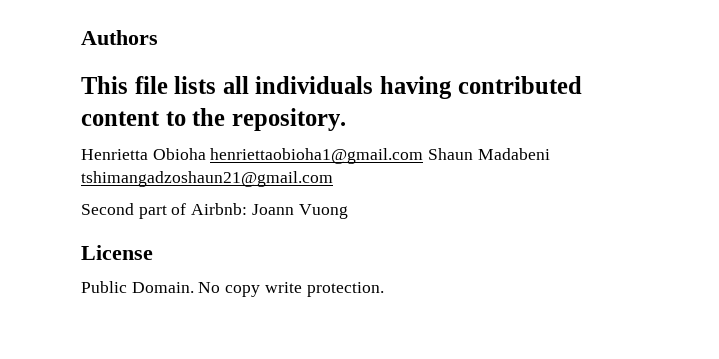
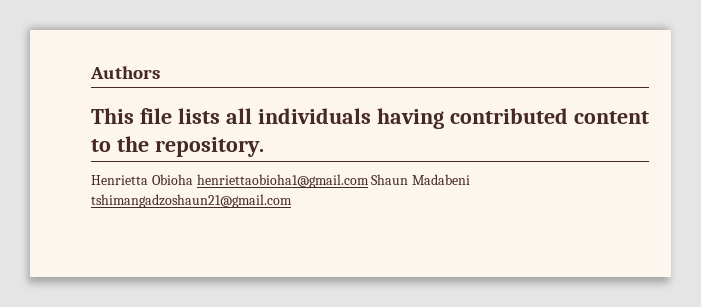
- Second part of Airbnb: Joann Vuong
- License
- Public Domain. No copy write protection.

